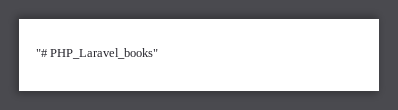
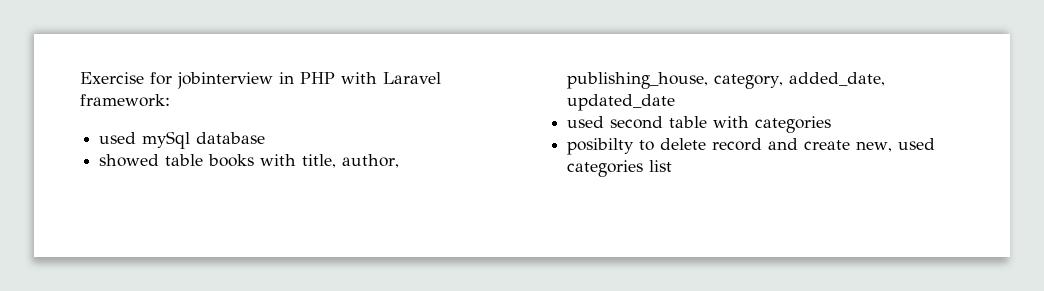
- "# PHP_Laravel_books"
+ Exercise for jobinterview in PHP with Laravel framework:
+ used mySql database
+ showed table books with title, author, publishing_house, category, added_date, updated_date
+ used second table with categories
+ posibilty to delete record and create new, used categories list

